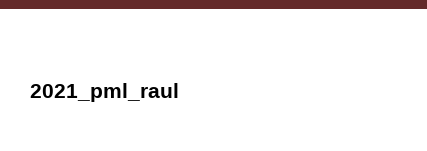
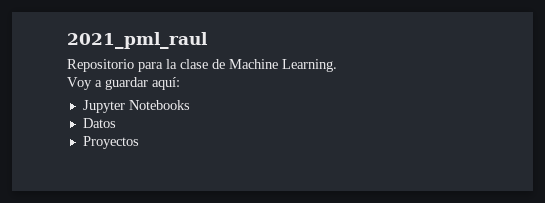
+ Repositorio para la clase de Machine Learning.
+ Voy a guardar aquí:
+ Jupyter Notebooks
+ Datos
+ Proyectos

